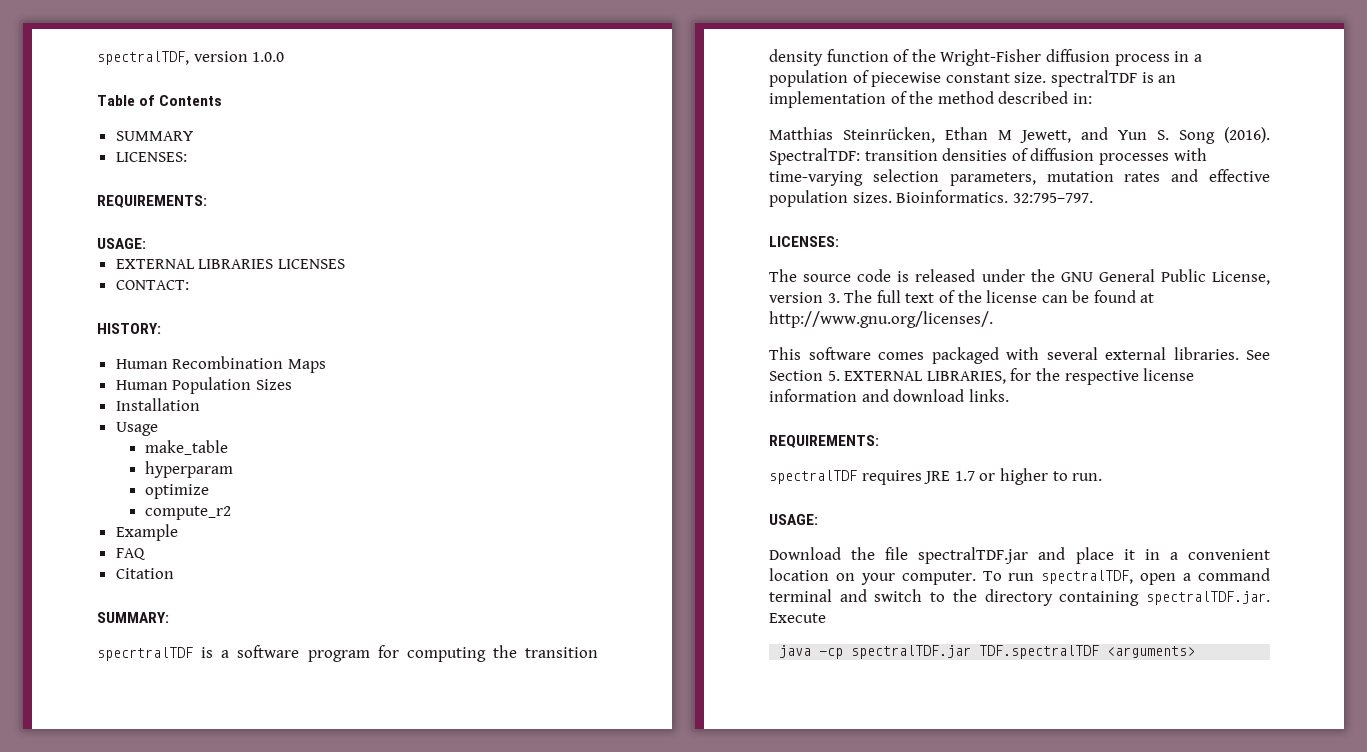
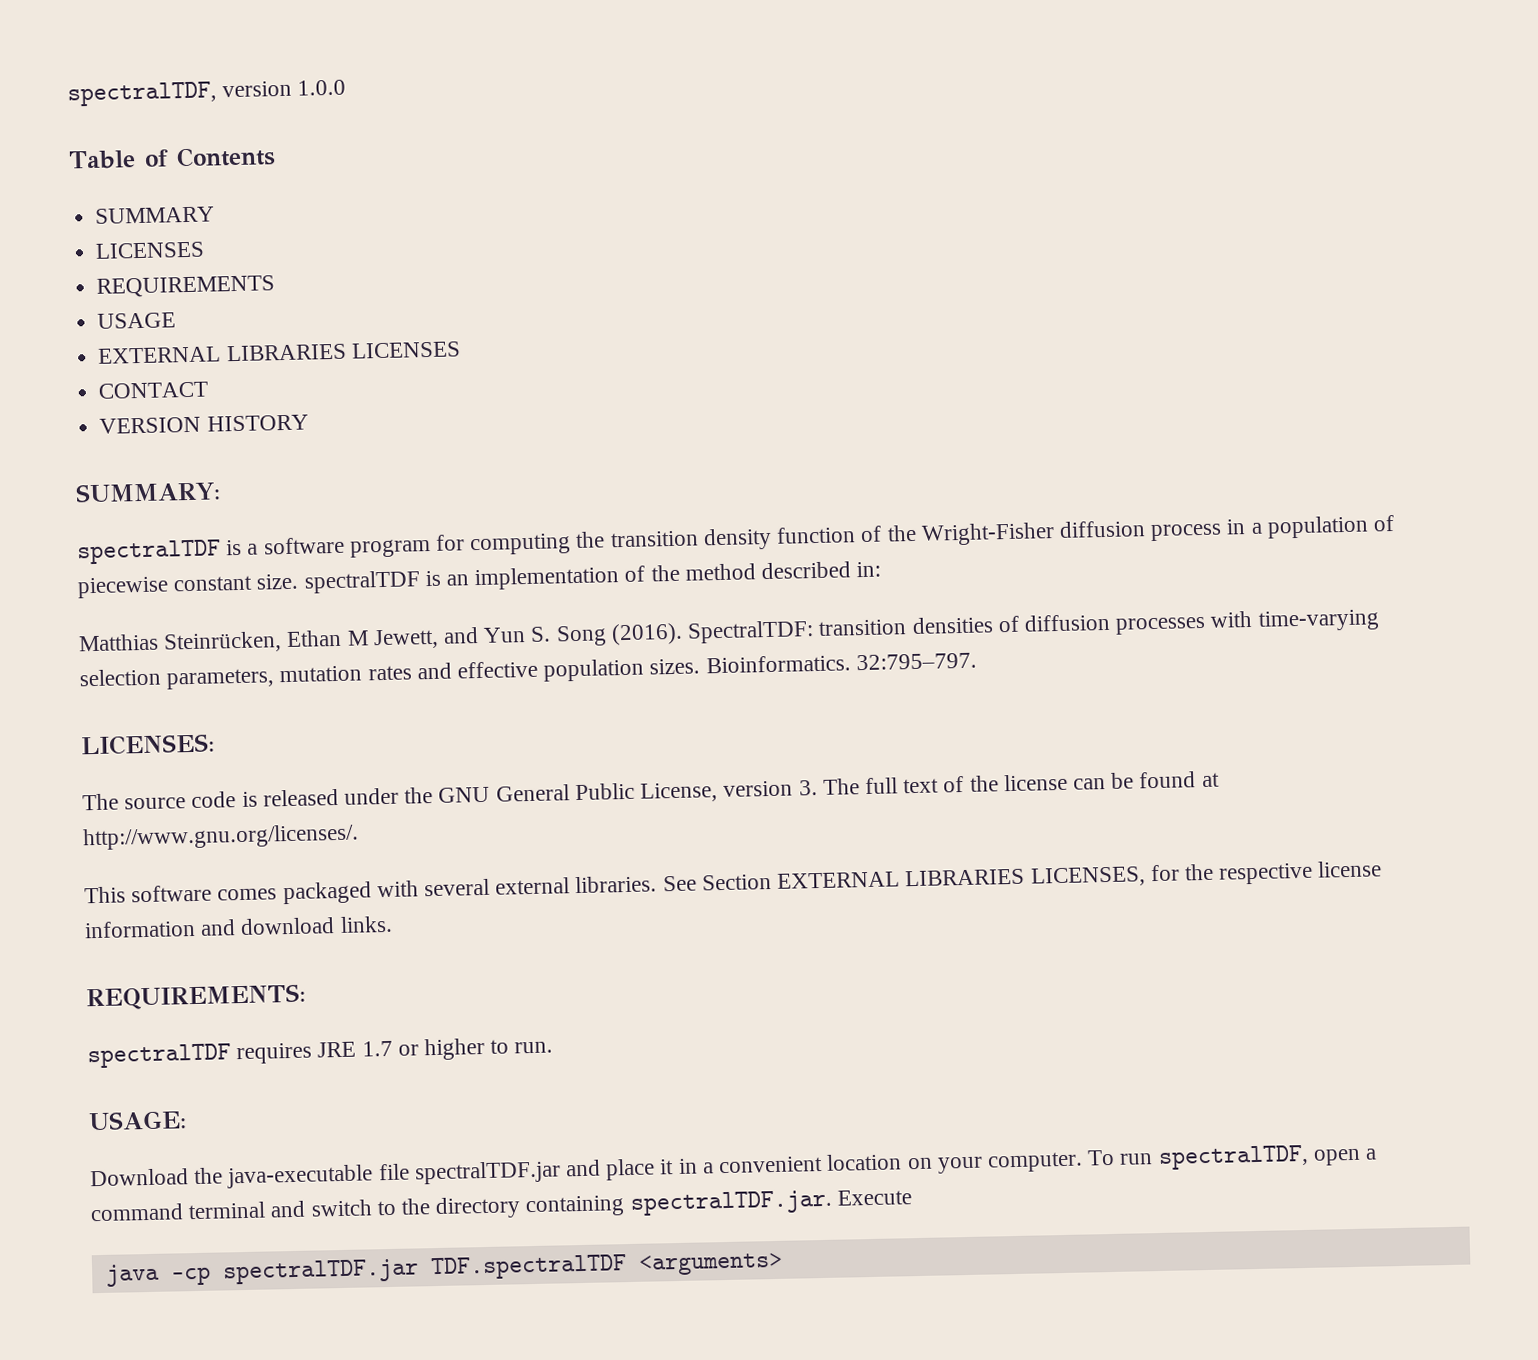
  SUMMARY
- LICENSES:
- REQUIREMENTS:
- USAGE:
+ LICENSES
+ REQUIREMENTS
+ USAGE
- CONTACT:
- HISTORY:
- Human Recombination Maps
- Human Population Sizes
- Installation
- Usage
- make_table
- hyperparam
- optimize
- compute_r2
- Example
- FAQ
- Citation
+ CONTACT
+ VERSION HISTORY
- specrtralTDF is a software program for computing the transition density function of the Wright-Fisher diffusion process in a population of piecewise constant size. spectralTDF is an implementation of the method described in:
+ spectralTDF is a software program for computing the transition density function of the Wright-Fisher diffusion process in a population of piecewise constant size. spectralTDF is an implementation of the method described in:
- See Section 5. EXTERNAL LIBRARIES, for the respective license information and download links.
+ See Section EXTERNAL LIBRARIES LICENSES, for the respective license information and download links.
- Download the file spectralTDF.jar and place it in a convenient location on your computer.
+ Download the java-executable file spectralTDF.jar and place it in a convenient location on your computer.

